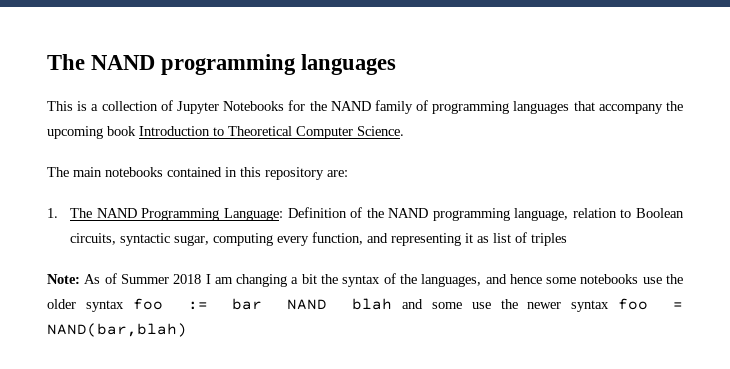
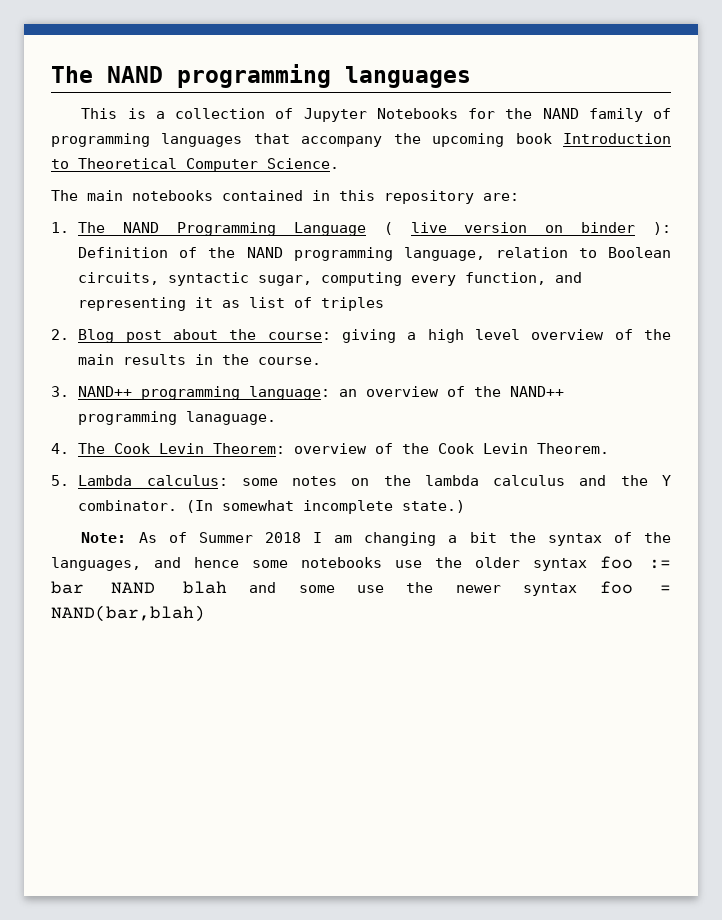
- 1. The NAND Programming Language: Definition of the NAND programming language, relation to Boolean circuits, syntactic sugar, computing every function, and representing it as list of triples
+ 1. The NAND Programming Language ( live version on binder ): Definition of the NAND programming language, relation to Boolean circuits, syntactic sugar, computing every function, and representing it as list of triples
+ 2. Blog post about the course: giving a high level overview of the main results in the course.
+ 3. NAND++ programming language: an overview of the NAND++ programming lanaguage.
+ 4. The Cook Levin Theorem: overview of the Cook Levin Theorem.
+ 5. Lambda calculus: some notes on the lambda calculus and the Y combinator. (In somewhat incomplete state.)

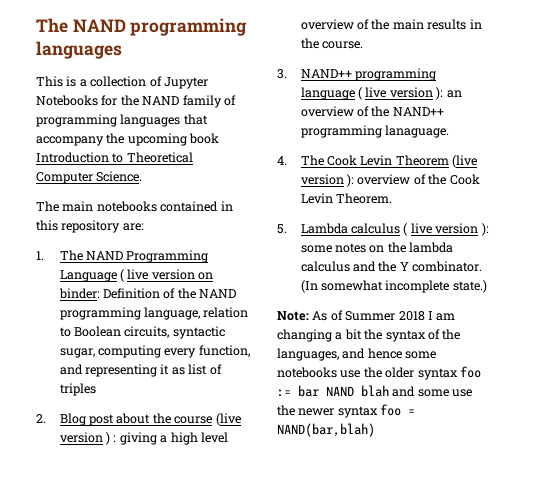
- 1. The NAND Programming Language ( live version on binder ): Definition of the NAND programming language, relation to Boolean circuits, syntactic sugar, computing every function, and representing it as list of triples
+ 1. The NAND Programming Language ( live version on binder: Definition of the NAND programming language, relation to Boolean circuits, syntactic sugar, computing every function, and representing it as list of triples
- 2. Blog post about the course: giving a high level overview of the main results in the course.
+ 2. Blog post about the course (live version ) : giving a high level overview of the main results in the course.
- 3. NAND++ programming language: an overview of the NAND++ programming lanaguage.
+ 3. NAND++ programming language ( live version ): an overview of the NAND++ programming lanaguage.
- 4. The Cook Levin Theorem: overview of the Cook Levin Theorem.
+ 4. The Cook Levin Theorem (live version ): overview of the Cook Levin Theorem.
- 5. Lambda calculus: some notes on the lambda calculus and the Y combinator.
+ 5. Lambda calculus ( live version ): some notes on the lambda calculus and the Y combinator.

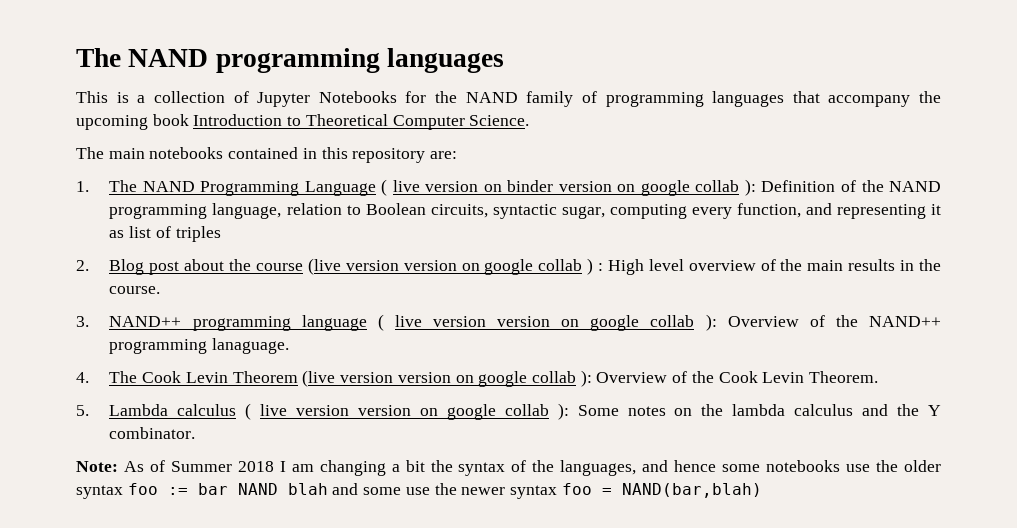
- 1. The NAND Programming Language ( live version on binder: Definition of the NAND programming language, relation to Boolean circuits, syntactic sugar, computing every function, and representing it as list of triples
+ 1. The NAND Programming Language ( live version on binder version on google collab ): Definition of the NAND programming language, relation to Boolean circuits, syntactic sugar, computing every function, and representing it as list of triples
- 2. Blog post about the course (live version ) : giving a high level overview of the main results in the course.
+ 2. Blog post about the course (live version version on google collab ) : High level overview of the main results in the course.
- 3. NAND++ programming language ( live version ): an overview of the NAND++ programming lanaguage.
+ 3. NAND++ programming language ( live version version on google collab ): Overview of the NAND++ programming lanaguage.
- 4. The Cook Levin Theorem (live version ): overview of the Cook Levin Theorem.
+ 4. The Cook Levin Theorem (live version version on google collab ): Overview of the Cook Levin Theorem.
- 5. Lambda calculus ( live version ): some notes on the lambda calculus and the Y combinator. (In somewhat incomplete state.)
+ 5. Lambda calculus ( live version version on google collab ): Some notes on the lambda calculus and the Y combinator.

